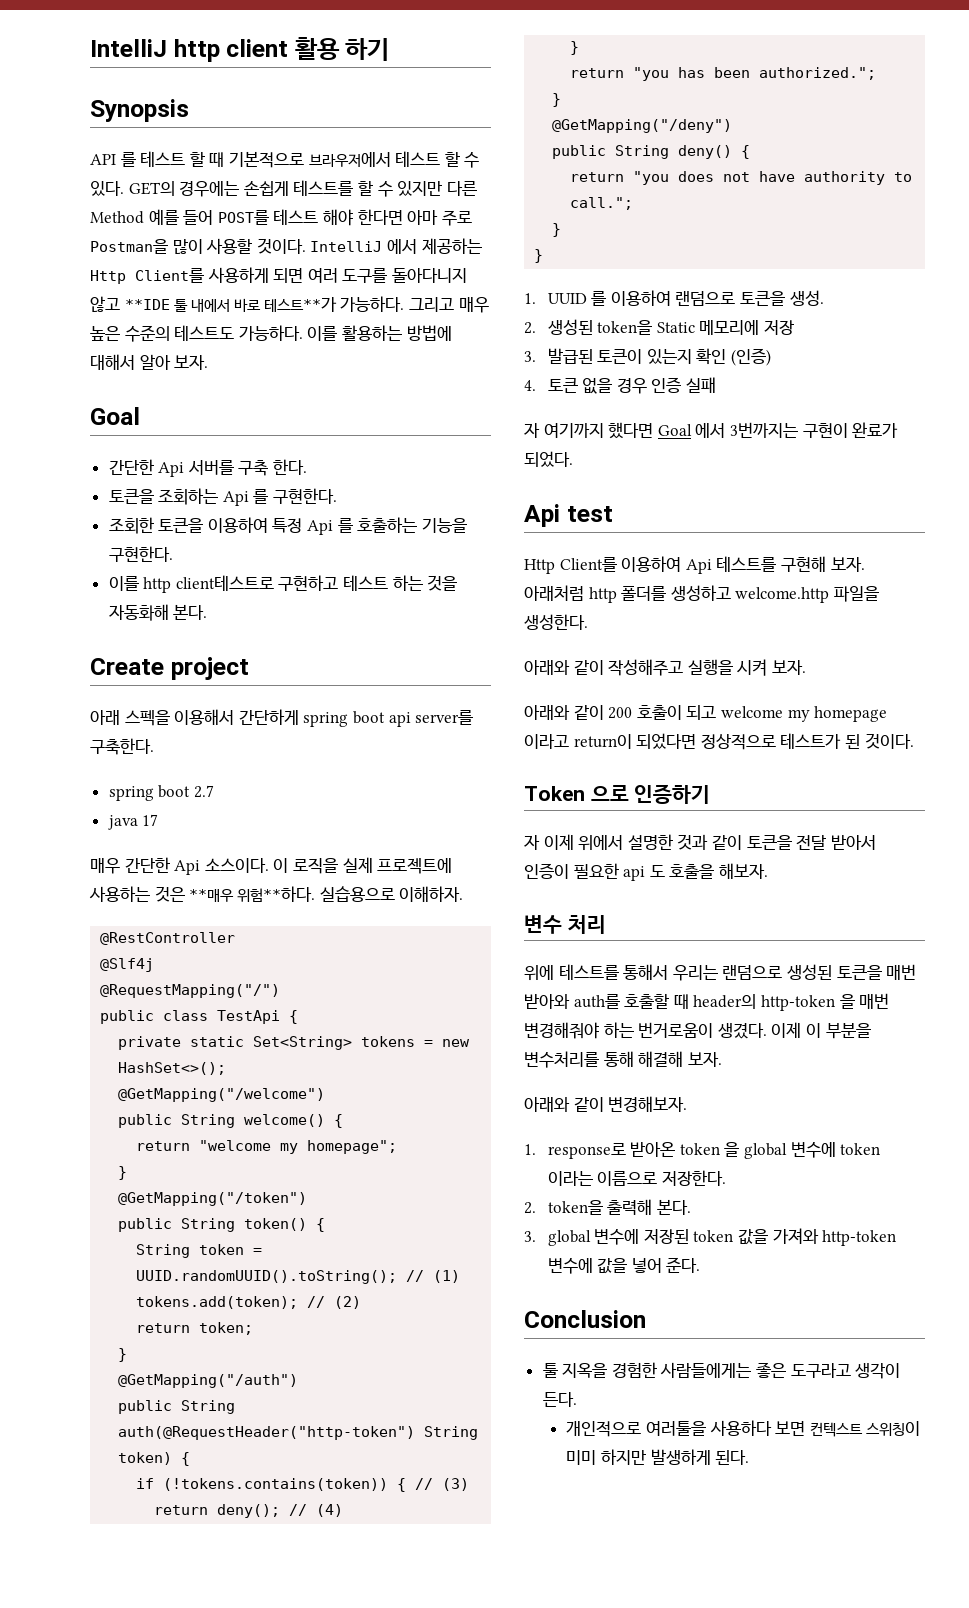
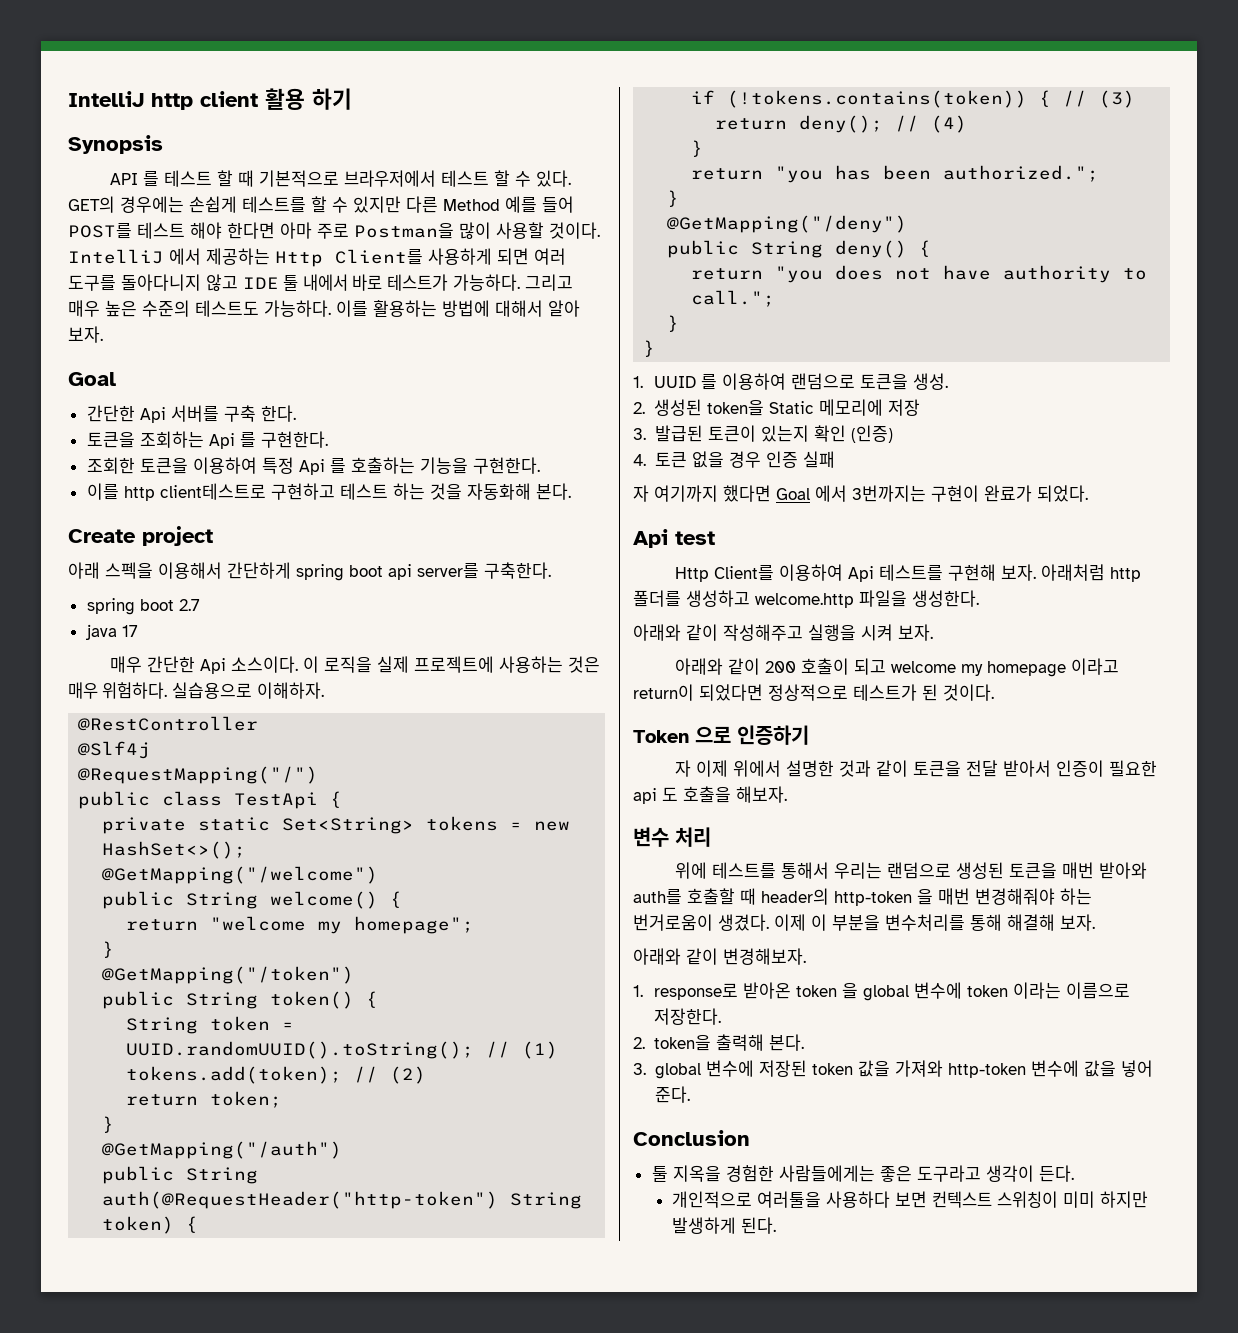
- IntelliJ 에서 제공하는 Http Client를 사용하게 되면 여러 도구를 돌아다니지 않고 **IDE 툴 내에서 바로 테스트**가 가능하다.
+ IntelliJ 에서 제공하는 Http Client를 사용하게 되면 여러 도구를 돌아다니지 않고 IDE 툴 내에서 바로 테스트가 가능하다.
- 이 로직을 실제 프로젝트에 사용하는 것은 **매우 위험**하다.
+ 이 로직을 실제 프로젝트에 사용하는 것은 매우 위험하다.

